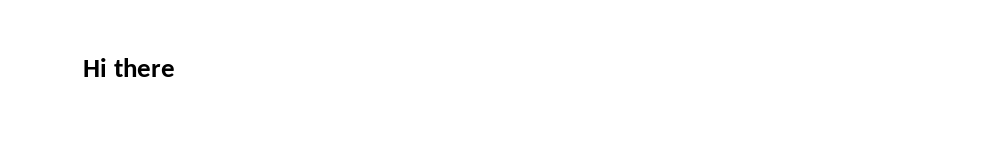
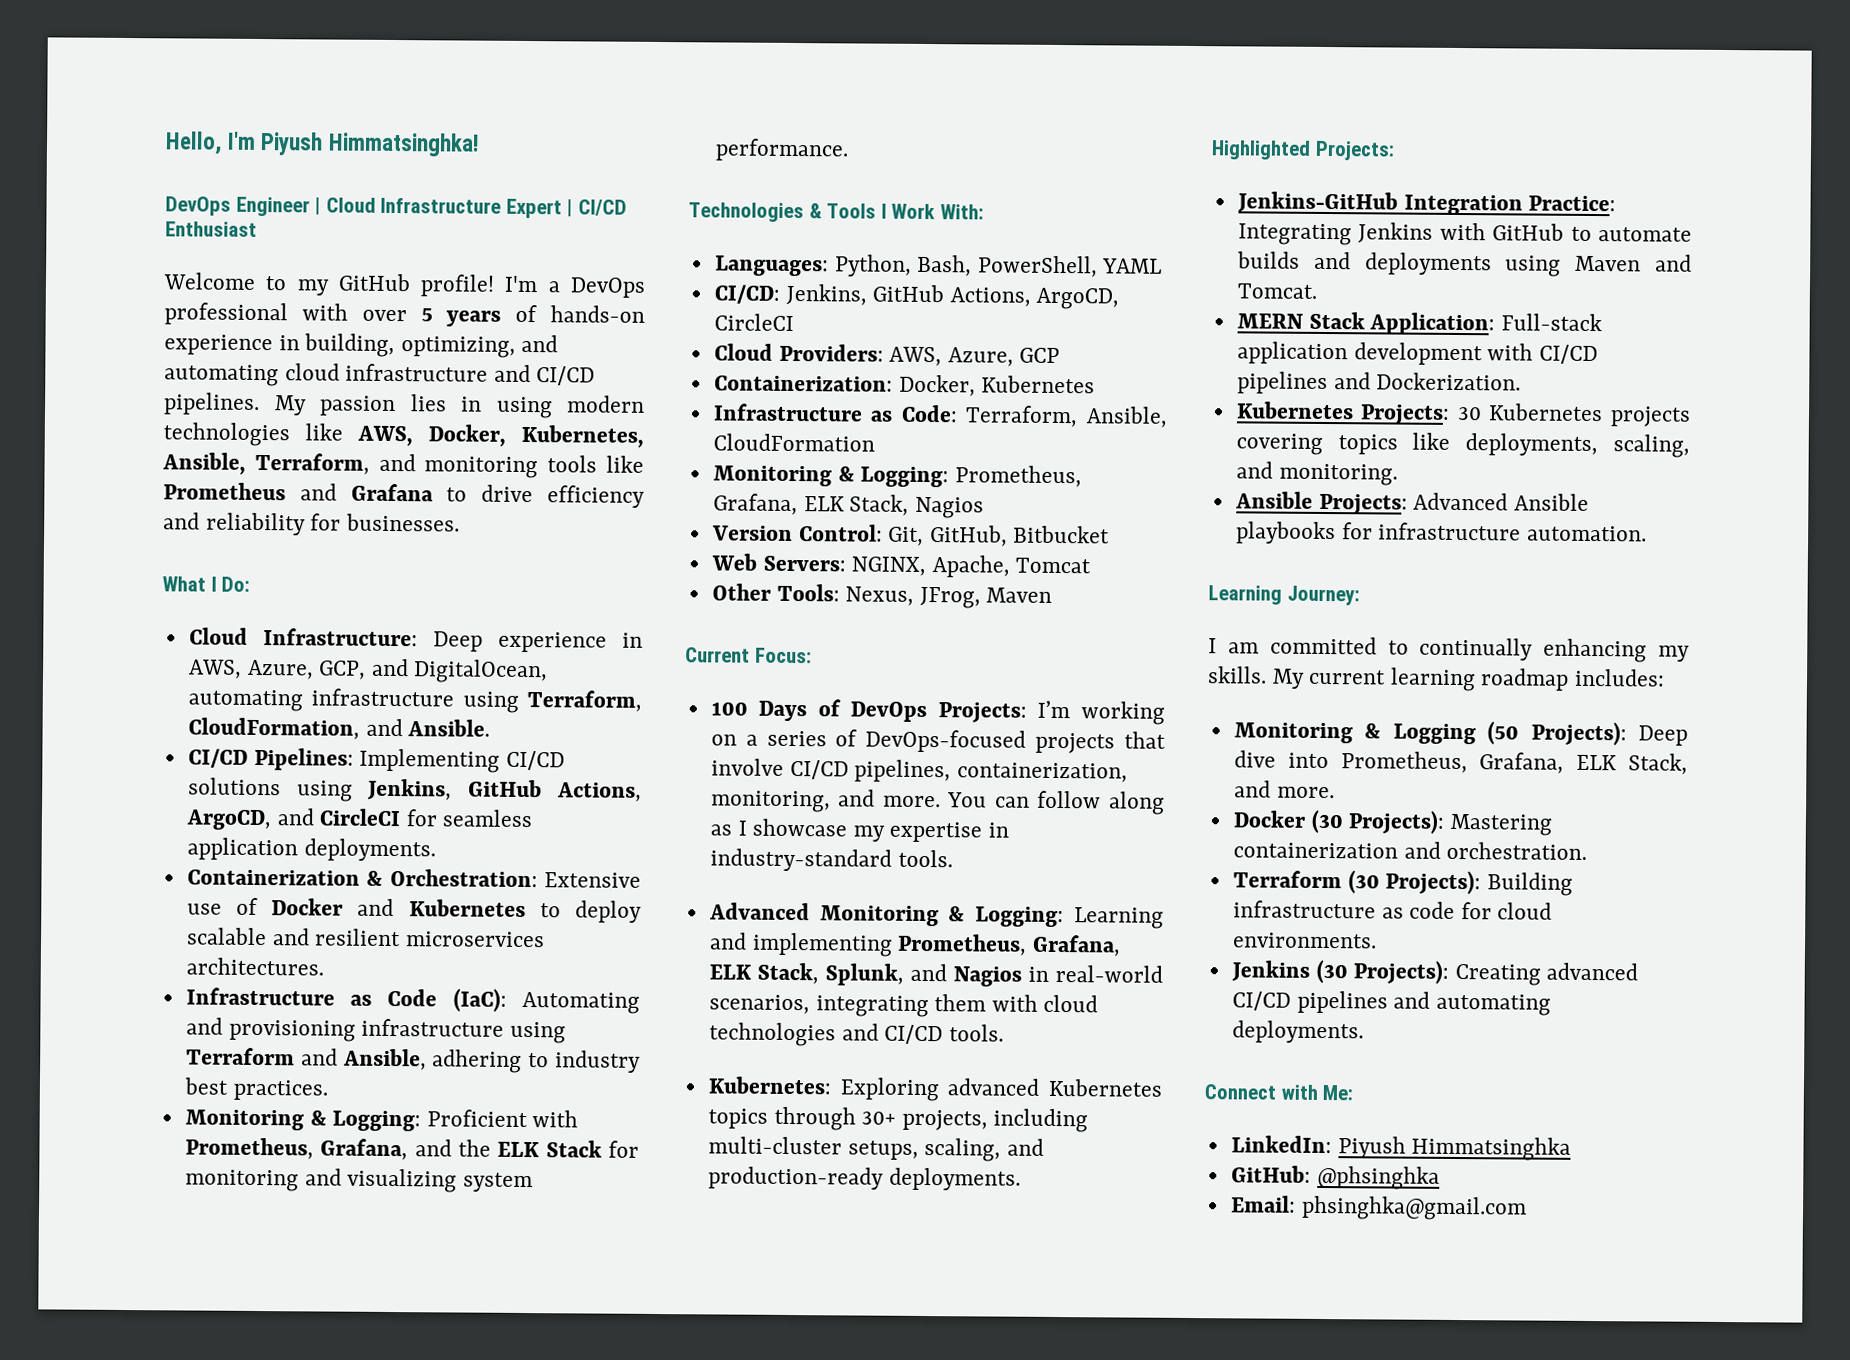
- Hi there
+ Hello, I'm Piyush Himmatsinghka!
+ DevOps Engineer | Cloud Infrastructure Expert | CI/CD Enthusiast
+ Welcome to my GitHub profile! I'm a DevOps professional with over 5 years of hands-on experience in building, optimizing, and automating cloud infrastructure and CI/CD pipelines. My passion lies in using modern technologies like AWS, Docker, Kubernetes, Ansible, Terraform, and monitoring tools like Prometheus and Grafana to drive efficiency and reliability for businesses.
+ What I Do:
+ Cloud Infrastructure: Deep experience in AWS, Azure, GCP, and DigitalOcean, automating infrastructure using Terraform, CloudFormation, and Ansible.
+ CI/CD Pipelines: Implementing CI/CD solutions using Jenkins, GitHub Actions, ArgoCD, and CircleCI for seamless application deployments.
+ Containerization & Orchestration: Extensive use of Docker and Kubernetes to deploy scalable and resilient microservices architectures.
+ Infrastructure as Code (IaC): Automating and provisioning infrastructure using Terraform and Ansible, adhering to industry best practices.
+ Monitoring & Logging: Proficient with Prometheus, Grafana, and the ELK Stack for monitoring and visualizing system performance.
+ Technologies & Tools I Work With:
+ Languages: Python, Bash, PowerShell, YAML
+ CI/CD: Jenkins, GitHub Actions, ArgoCD, CircleCI
+ Cloud Providers: AWS, Azure, GCP
+ Containerization: Docker, Kubernetes
+ Infrastructure as Code: Terraform, Ansible, CloudFormation
+ Monitoring & Logging: Prometheus, Grafana, ELK Stack, Nagios
+ Version Control: Git, GitHub, Bitbucket
+ Web Servers: NGINX, Apache, Tomcat
+ Other Tools: Nexus, JFrog, Maven
+ Current Focus:
+ 100 Days of DevOps Projects: I’m working on a series of DevOps-focused projects that involve CI/CD pipelines, containerization, monitoring, and more. You can follow along as I showcase my expertise in industry-standard tools.
+ Advanced Monitoring & Logging: Learning and implementing Prometheus, Grafana, ELK Stack, Splunk, and Nagios in real-world scenarios, integrating them with cloud technologies and CI/CD tools.
+ Kubernetes: Exploring advanced Kubernetes topics through 30+ projects, including multi-cluster setups, scaling, and production-ready deployments.
+ Highlighted Projects:
+ Jenkins-GitHub Integration Practice: Integrating Jenkins with GitHub to automate builds and deployments using Maven and Tomcat.
+ MERN Stack Application: Full-stack application development with CI/CD pipelines and Dockerization.
+ Kubernetes Projects: 30 Kubernetes projects covering topics like deployments, scaling, and monitoring.
+ Ansible Projects: Advanced Ansible playbooks for infrastructure automation.
+ Learning Journey:
+ I am committed to continually enhancing my skills. My current learning roadmap includes:
+ Monitoring & Logging (50 Projects): Deep dive into Prometheus, Grafana, ELK Stack, and more.
+ Docker (30 Projects): Mastering containerization and orchestration.
+ Terraform (30 Projects): Building infrastructure as code for cloud environments.
+ Jenkins (30 Projects): Creating advanced CI/CD pipelines and automating deployments.
+ Connect with Me:
+ LinkedIn: Piyush Himmatsinghka
+ GitHub: @phsinghka
+ Email: phsinghka@gmail.com

